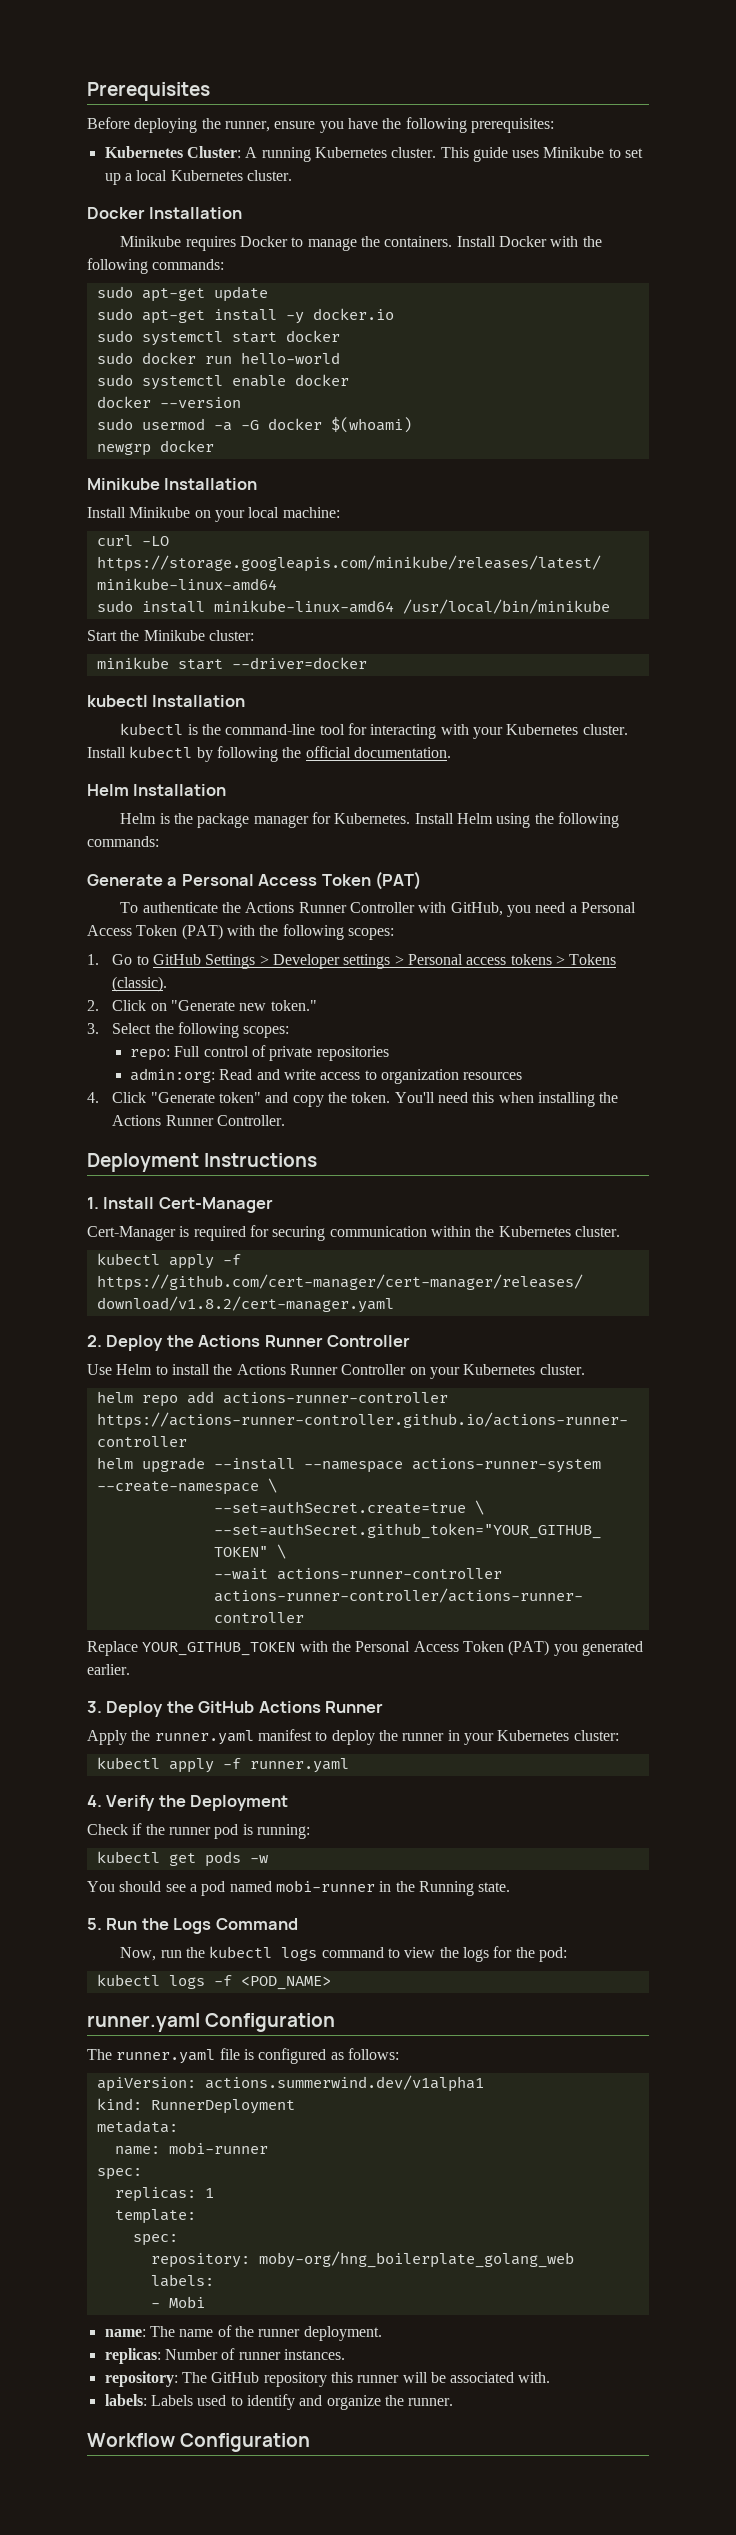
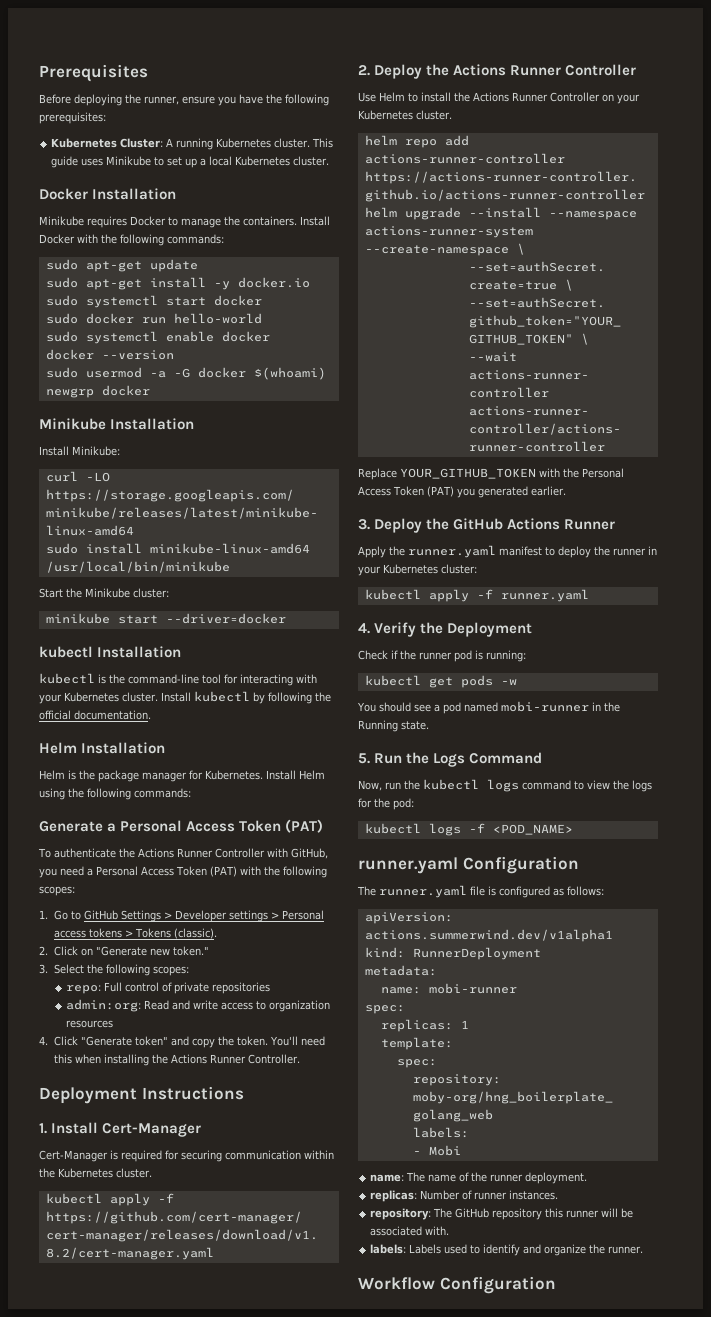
- Install Minikube on your local machine:
+ Install Minikube:

